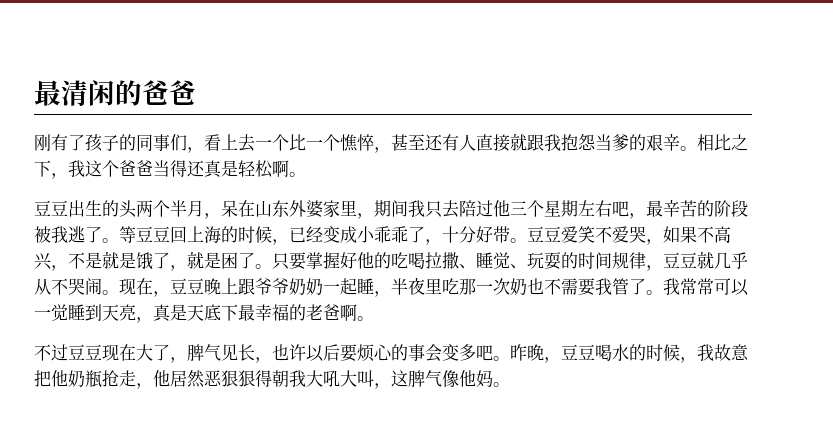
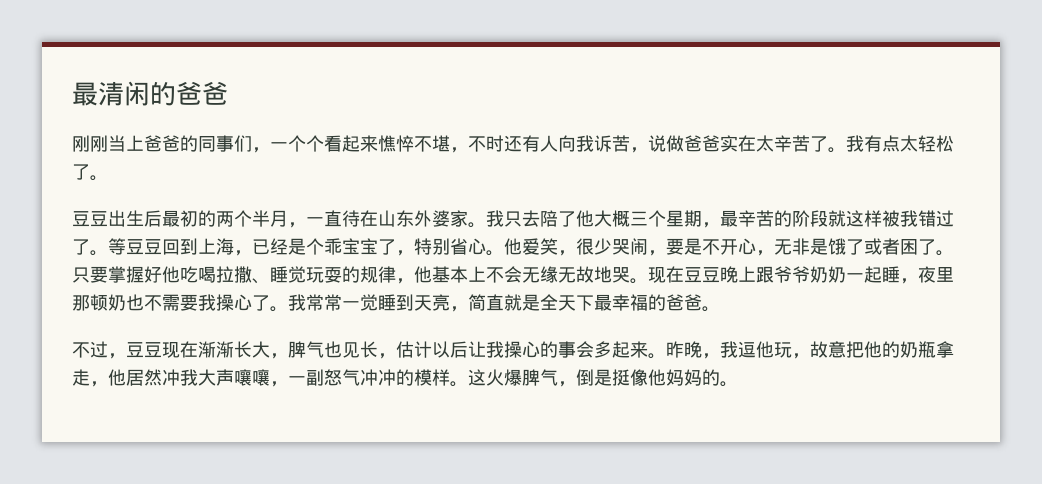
- 刚有了孩子的同事们，看上去一个比一个憔悴，甚至还有人直接就跟我抱怨当爹的艰辛。相比之下，我这个爸爸当得还真是轻松啊。
+ 刚刚当上爸爸的同事们，一个个看起来憔悴不堪，不时还有人向我诉苦，说做爸爸实在太辛苦了。我有点太轻松了。
- 豆豆出生的头两个半月，呆在山东外婆家里，期间我只去陪过他三个星期左右吧，最辛苦的阶段被我逃了。等豆豆回上海的时候，已经变成小乖乖了，十分好带。豆豆爱笑不爱哭，如果不高兴，不是就是饿了，就是困了。
+ 豆豆出生后最初的两个半月，一直待在山东外婆家。我只去陪了他大概三个星期，最辛苦的阶段就这样被我错过了。等豆豆回到上海，已经是个乖宝宝了，特别省心。他爱笑，很少哭闹，要是不开心，无非是饿了或者困了。
- 只要掌握好他的吃喝拉撒、睡觉、玩耍的时间规律，豆豆就几乎从不哭闹。现在，豆豆晚上跟爷爷奶奶一起睡，半夜里吃那一次奶也不需要我管了。
+ 只要掌握好他吃喝拉撒、睡觉玩耍的规律，他基本上不会无缘无故地哭。现在豆豆晚上跟爷爷奶奶一起睡，夜里那顿奶也不需要我操心了。
- 我常常可以一觉睡到天亮，真是天底下最幸福的老爸啊。
+ 我常常一觉睡到天亮，简直就是全天下最幸福的爸爸。
- 不过豆豆现在大了，脾气见长，也许以后要烦心的事会变多吧。
+ 不过，豆豆现在渐渐长大，脾气也见长，估计以后让我操心的事会多起来。
- 昨晚，豆豆喝水的时候，我故意把他奶瓶抢走，他居然恶狠狠得朝我大吼大叫，这脾气像他妈。
+ 昨晚，我逗他玩，故意把他的奶瓶拿走，他居然冲我大声嚷嚷，一副怒气冲冲的模样。这火爆脾气，倒是挺像他妈妈的。

